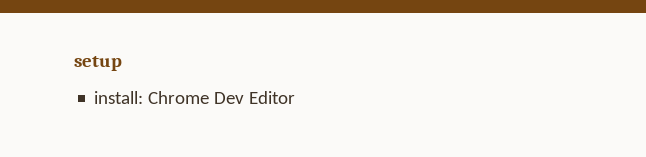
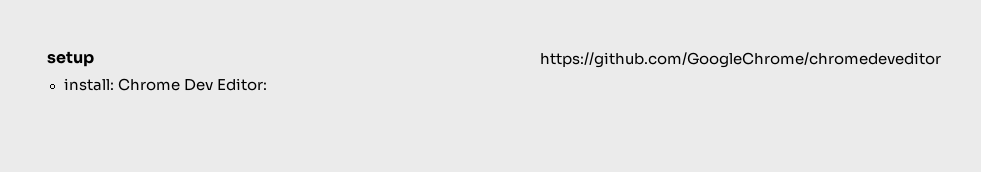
- install: Chrome Dev Editor
+ install: Chrome Dev Editor: https://github.com/GoogleChrome/chromedeveditor

